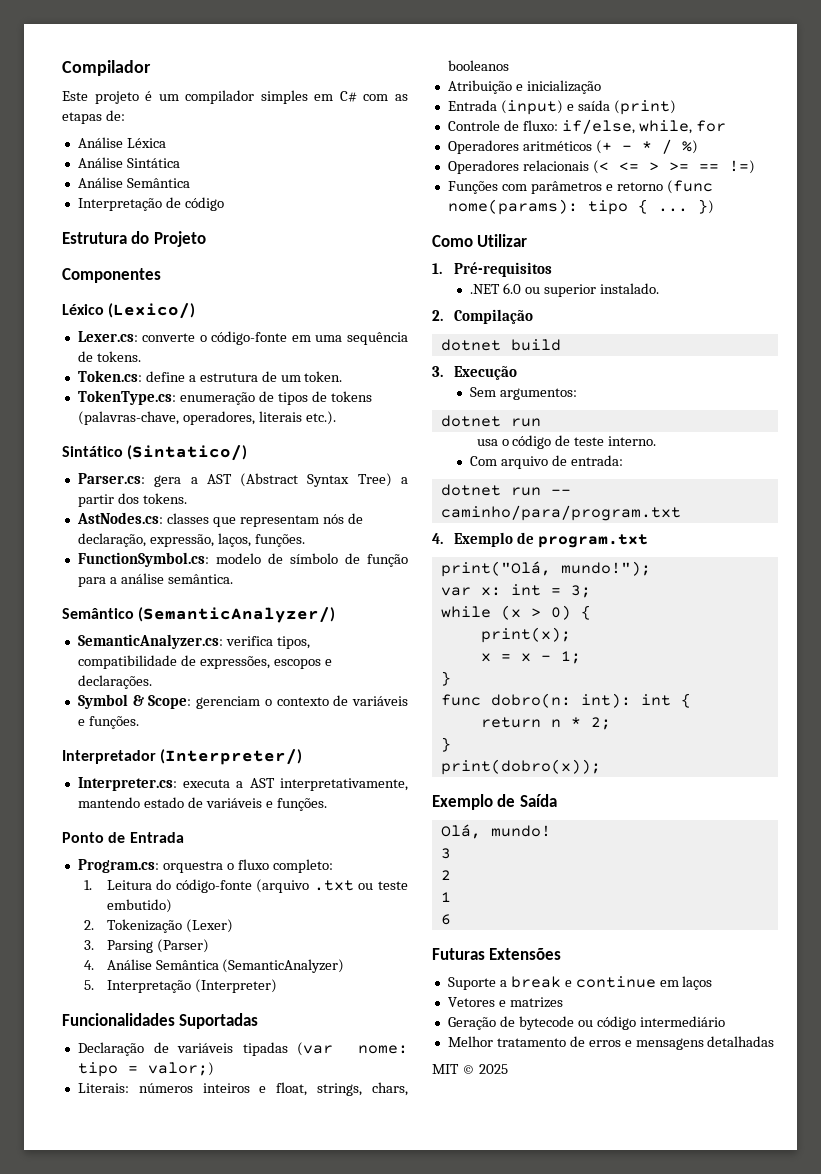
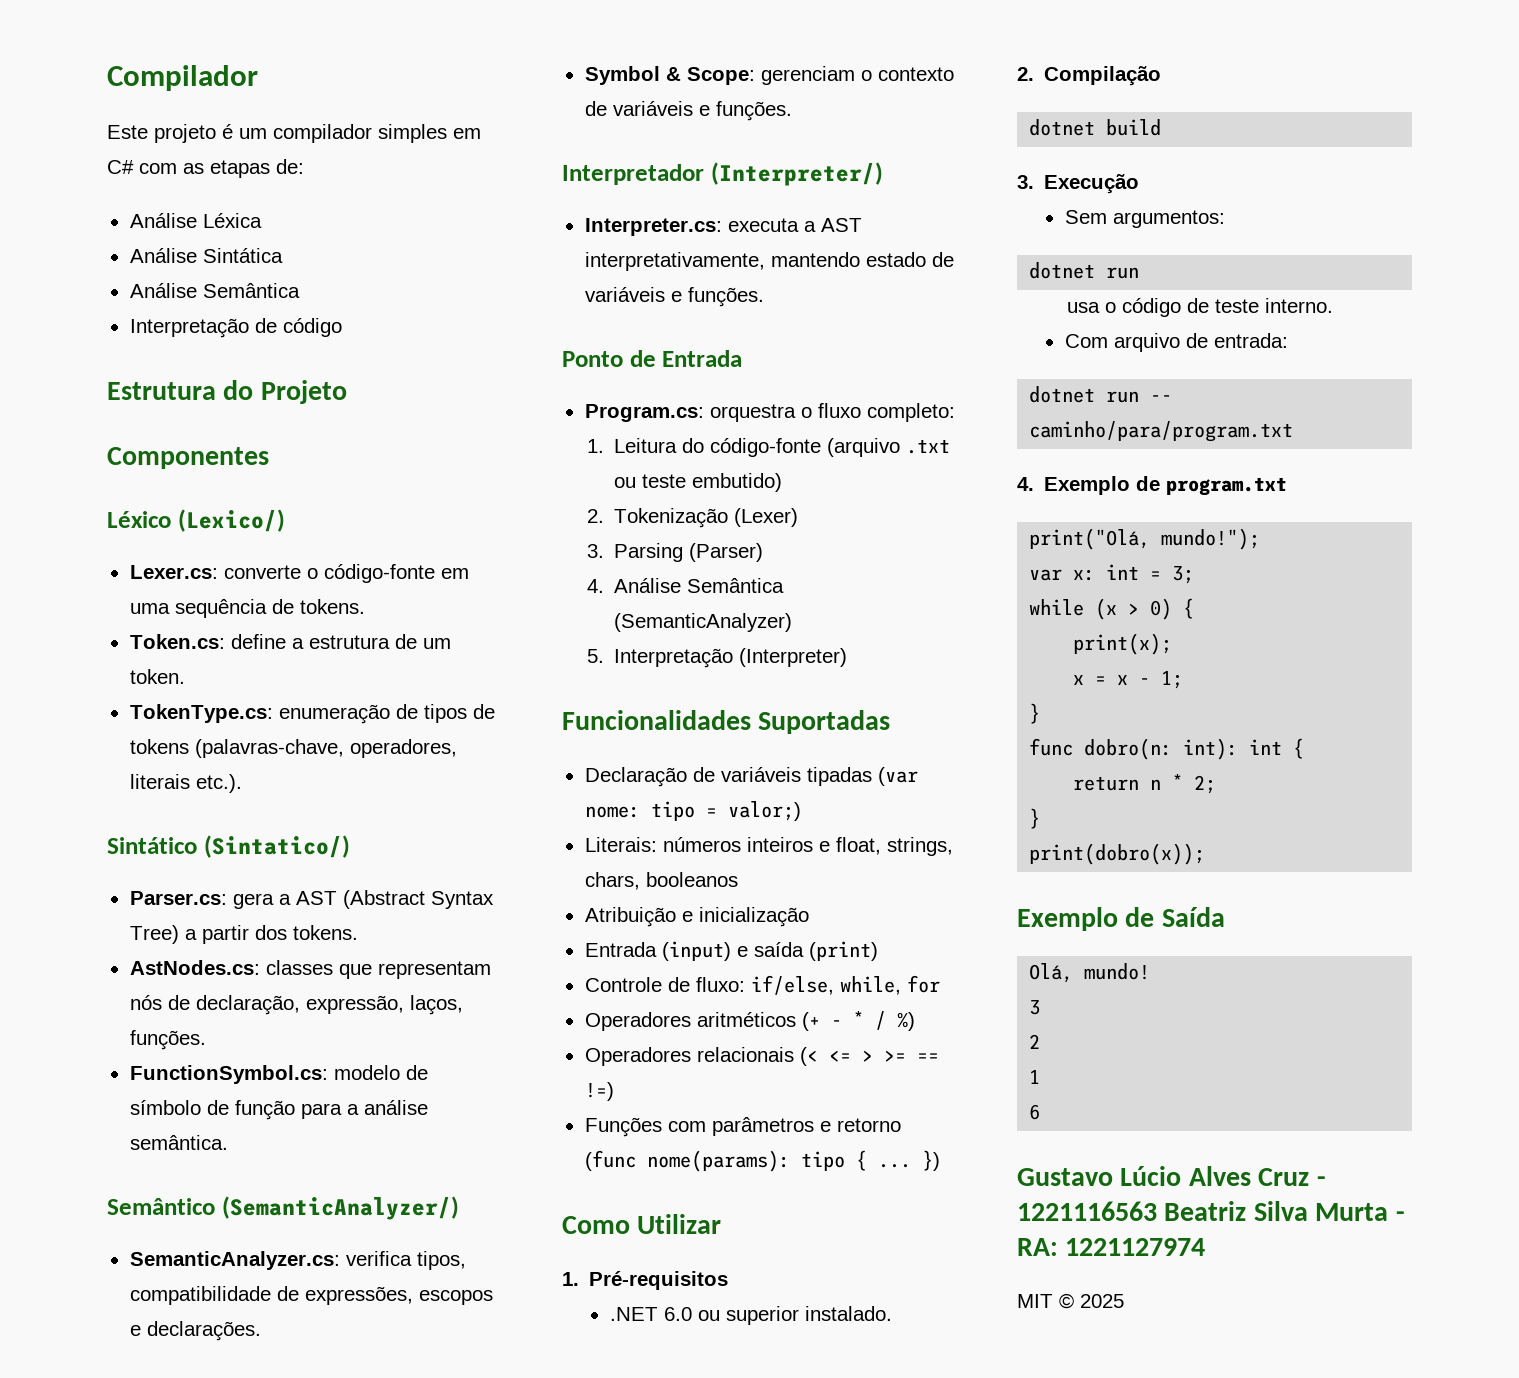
- Futuras Extensões
- Suporte a break e continue em laços
- Vetores e matrizes
- Geração de bytecode ou código intermediário
- Melhor tratamento de erros e mensagens detalhadas
+ Gustavo Lúcio Alves Cruz - 1221116563 Beatriz Silva Murta - RA: 1221127974

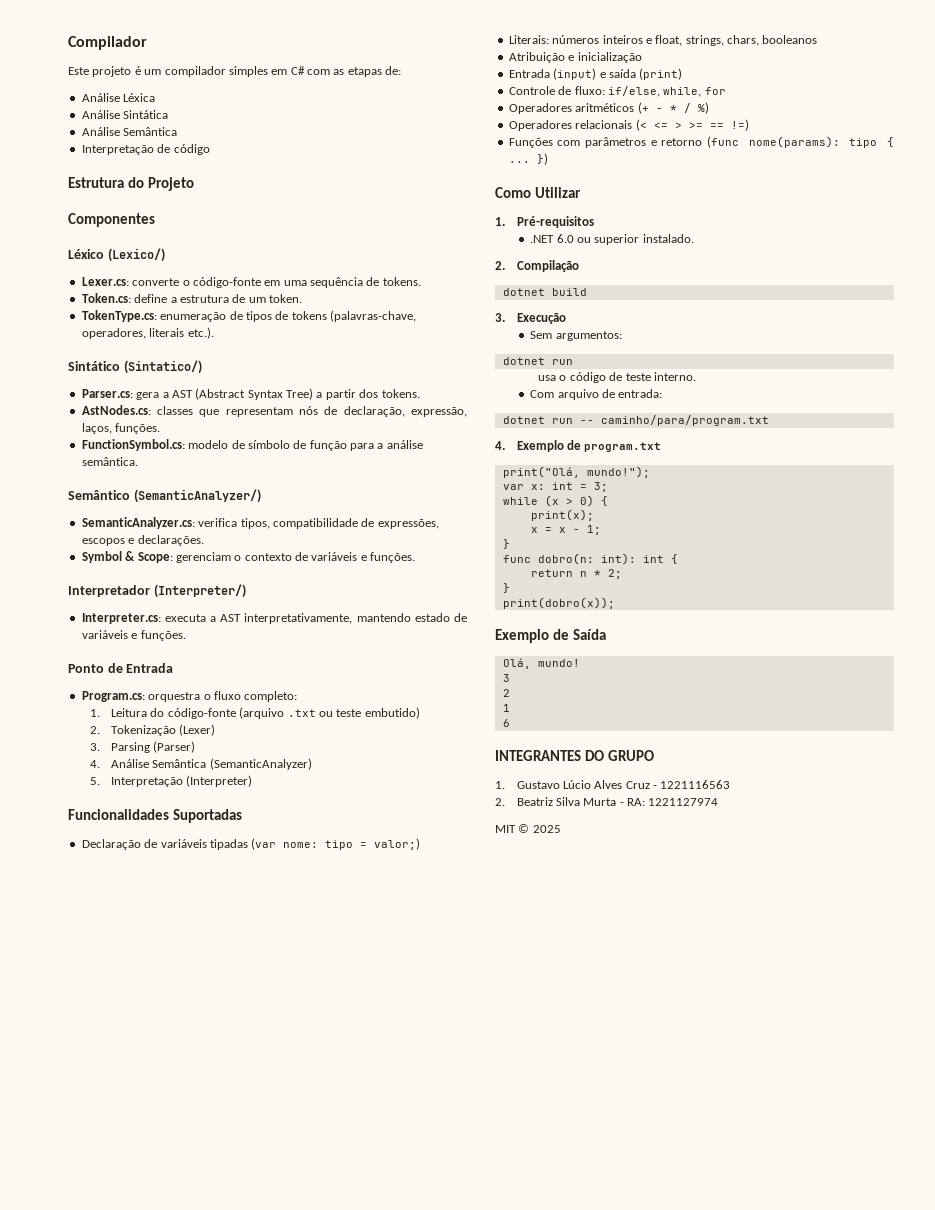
- Gustavo Lúcio Alves Cruz - 1221116563 Beatriz Silva Murta - RA: 1221127974
+ INTEGRANTES DO GRUPO
+ 1. Gustavo Lúcio Alves Cruz - 1221116563
+ 2. Beatriz Silva Murta - RA: 1221127974

